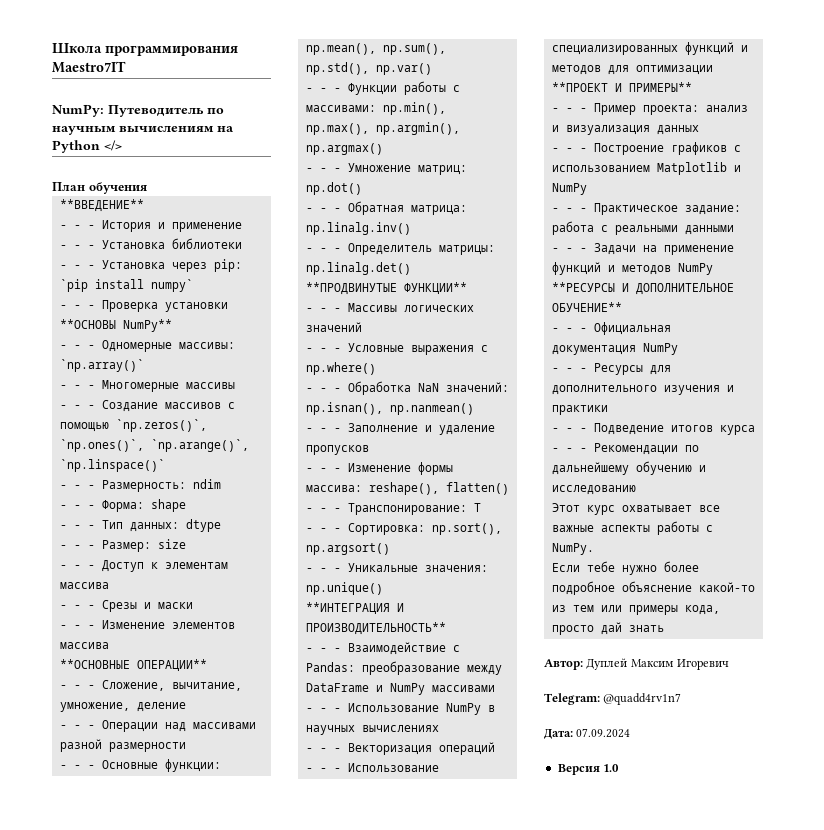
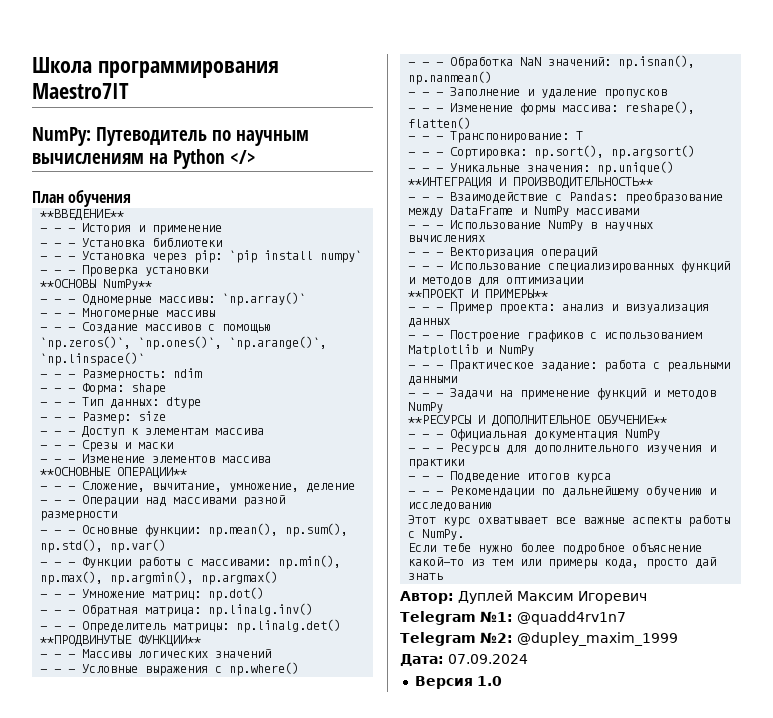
- Telegram: @quadd4rv1n7
+ Telegram №1: @quadd4rv1n7
+ Telegram №2: @dupley_maxim_1999

